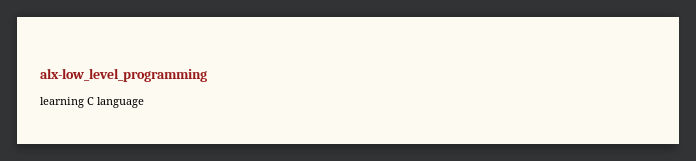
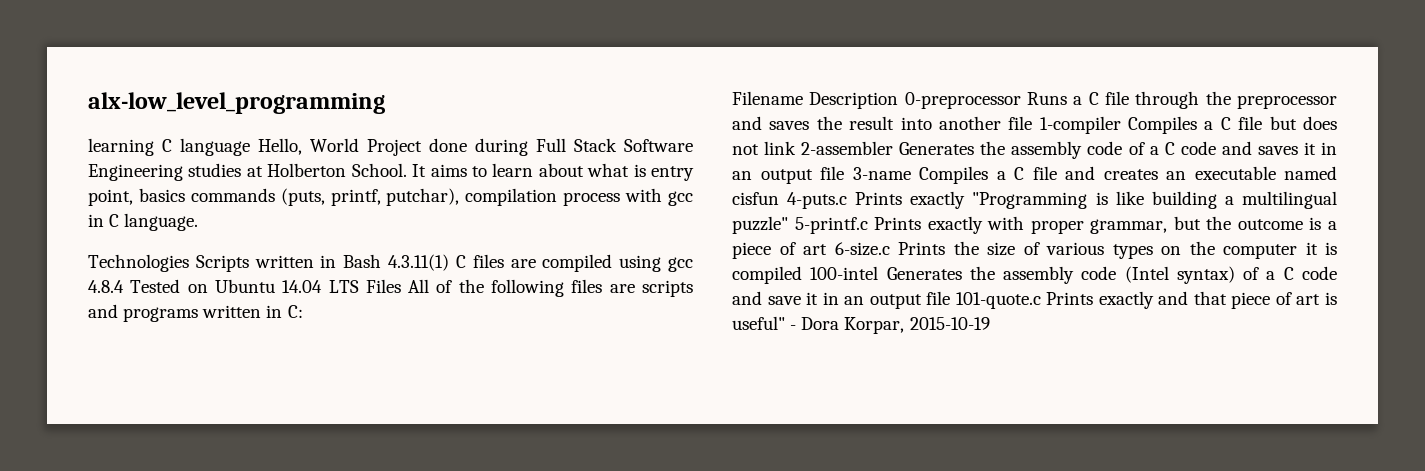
- learning C language
+ learning C language Hello, World Project done during Full Stack Software Engineering studies at Holberton School. It aims to learn about what is entry point, basics commands (puts, printf, putchar), compilation process with gcc in C language.
+ Technologies Scripts written in Bash 4.3.11(1) C files are compiled using gcc 4.8.4 Tested on Ubuntu 14.04 LTS Files All of the following files are scripts and programs written in C:
+ Filename Description 0-preprocessor Runs a C file through the preprocessor and saves the result into another file 1-compiler Compiles a C file but does not link 2-assembler Generates the assembly code of a C code and saves it in an output file 3-name Compiles a C file and creates an executable named cisfun 4-puts.c Prints exactly "Programming is like building a multilingual puzzle" 5-printf.c Prints exactly with proper grammar, but the outcome is a piece of art 6-size.c Prints the size of various types on the computer it is compiled 100-intel Generates the assembly code (Intel syntax) of a C code and save it in an output file 101-quote.c Prints exactly and that piece of art is useful" - Dora Korpar, 2015-10-19

